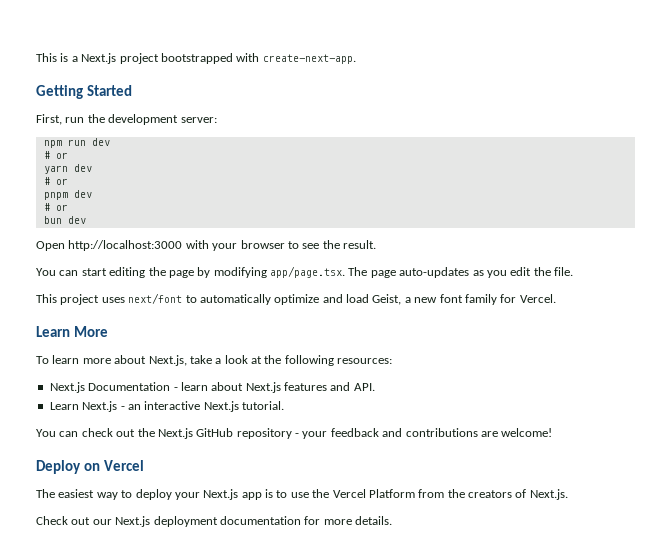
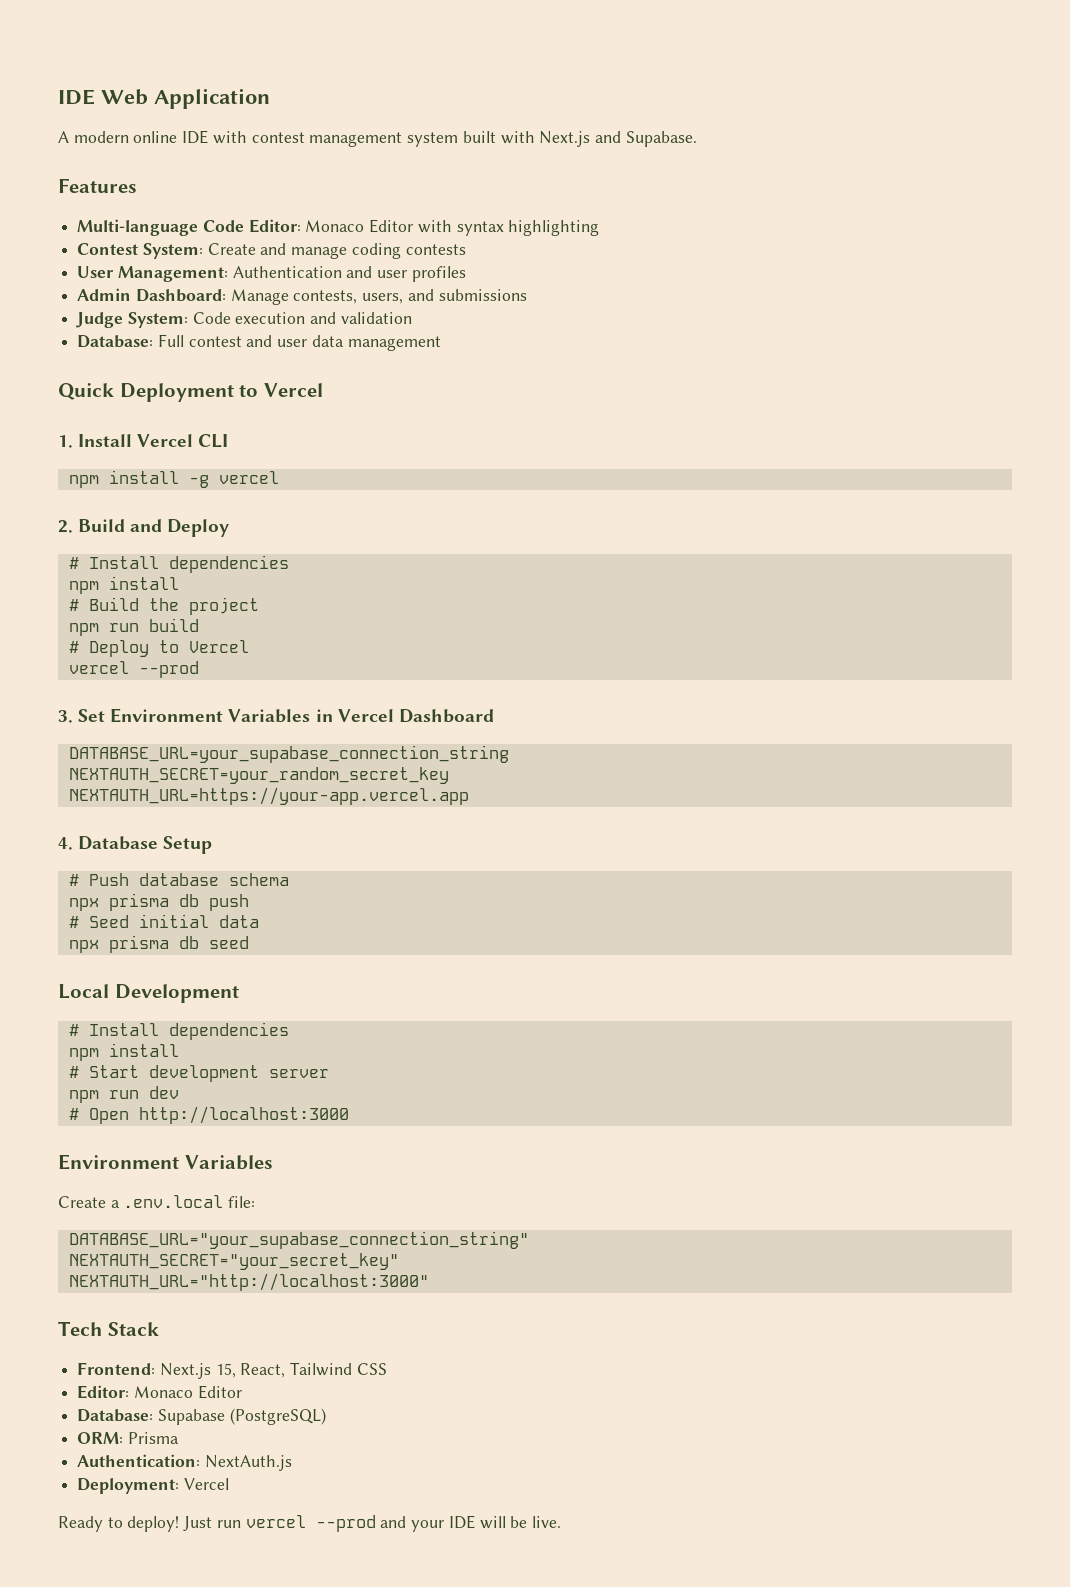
- This is a Next.js project bootstrapped with create-next-app.
- Getting Started
- First, run the development server:
+ IDE Web Application
+ A modern online IDE with contest management system built with Next.js and Supabase.
+ Features
+ Multi-language Code Editor: Monaco Editor with syntax highlighting
+ Contest System: Create and manage coding contests
+ User Management: Authentication and user profiles
+ Admin Dashboard: Manage contests, users, and submissions
+ Judge System: Code execution and validation
+ Database: Full contest and user data management
+ Quick Deployment to Vercel
+ 1. Install Vercel CLI
+ npm install -g vercel
+ 2. Build and Deploy
+ # Install dependencies
+ npm install
+ # Build the project
+ npm run build
+ # Deploy to Vercel
+ vercel --prod
+ 3. Set Environment Variables in Vercel Dashboard
+ DATABASE_URL=your_supabase_connection_string
+ NEXTAUTH_SECRET=your_random_secret_key
+ NEXTAUTH_URL=https://your-app.vercel.app
+ 4. Database Setup
+ # Push database schema
+ npx prisma db push
+ # Seed initial data
+ npx prisma db seed
+ Local Development
+ # Install dependencies
+ npm install
+ # Start development server
  npm run dev
- # or
- yarn dev
- # or
- pnpm dev
- # or
- bun dev
- Open http://localhost:3000 with your browser to see the result.
- You can start editing the page by modifying app/page.tsx. The page auto-updates as you edit the file.
- This project uses next/font to automatically optimize and load Geist, a new font family for Vercel.
- Learn More
- To learn more about Next.js, take a look at the following resources:
- Next.js Documentation - learn about Next.js features and API.
- Learn Next.js - an interactive Next.js tutorial.
- You can check out the Next.js GitHub repository - your feedback and contributions are welcome!
- Deploy on Vercel
- The easiest way to deploy your Next.js app is to use the Vercel Platform from the creators of Next.js.
- Check out our Next.js deployment documentation for more details.
+ # Open http://localhost:3000
+ Environment Variables
+ Create a .env.local file:
+ DATABASE_URL="your_supabase_connection_string"
+ NEXTAUTH_SECRET="your_secret_key"
+ NEXTAUTH_URL="http://localhost:3000"
+ Tech Stack
+ Frontend: Next.js 15, React, Tailwind CSS
+ Editor: Monaco Editor
+ Database: Supabase (PostgreSQL)
+ ORM: Prisma
+ Authentication: NextAuth.js
+ Deployment: Vercel
+ Ready to deploy! Just run vercel --prod and your IDE will be live.

